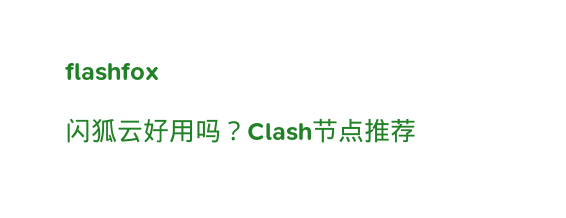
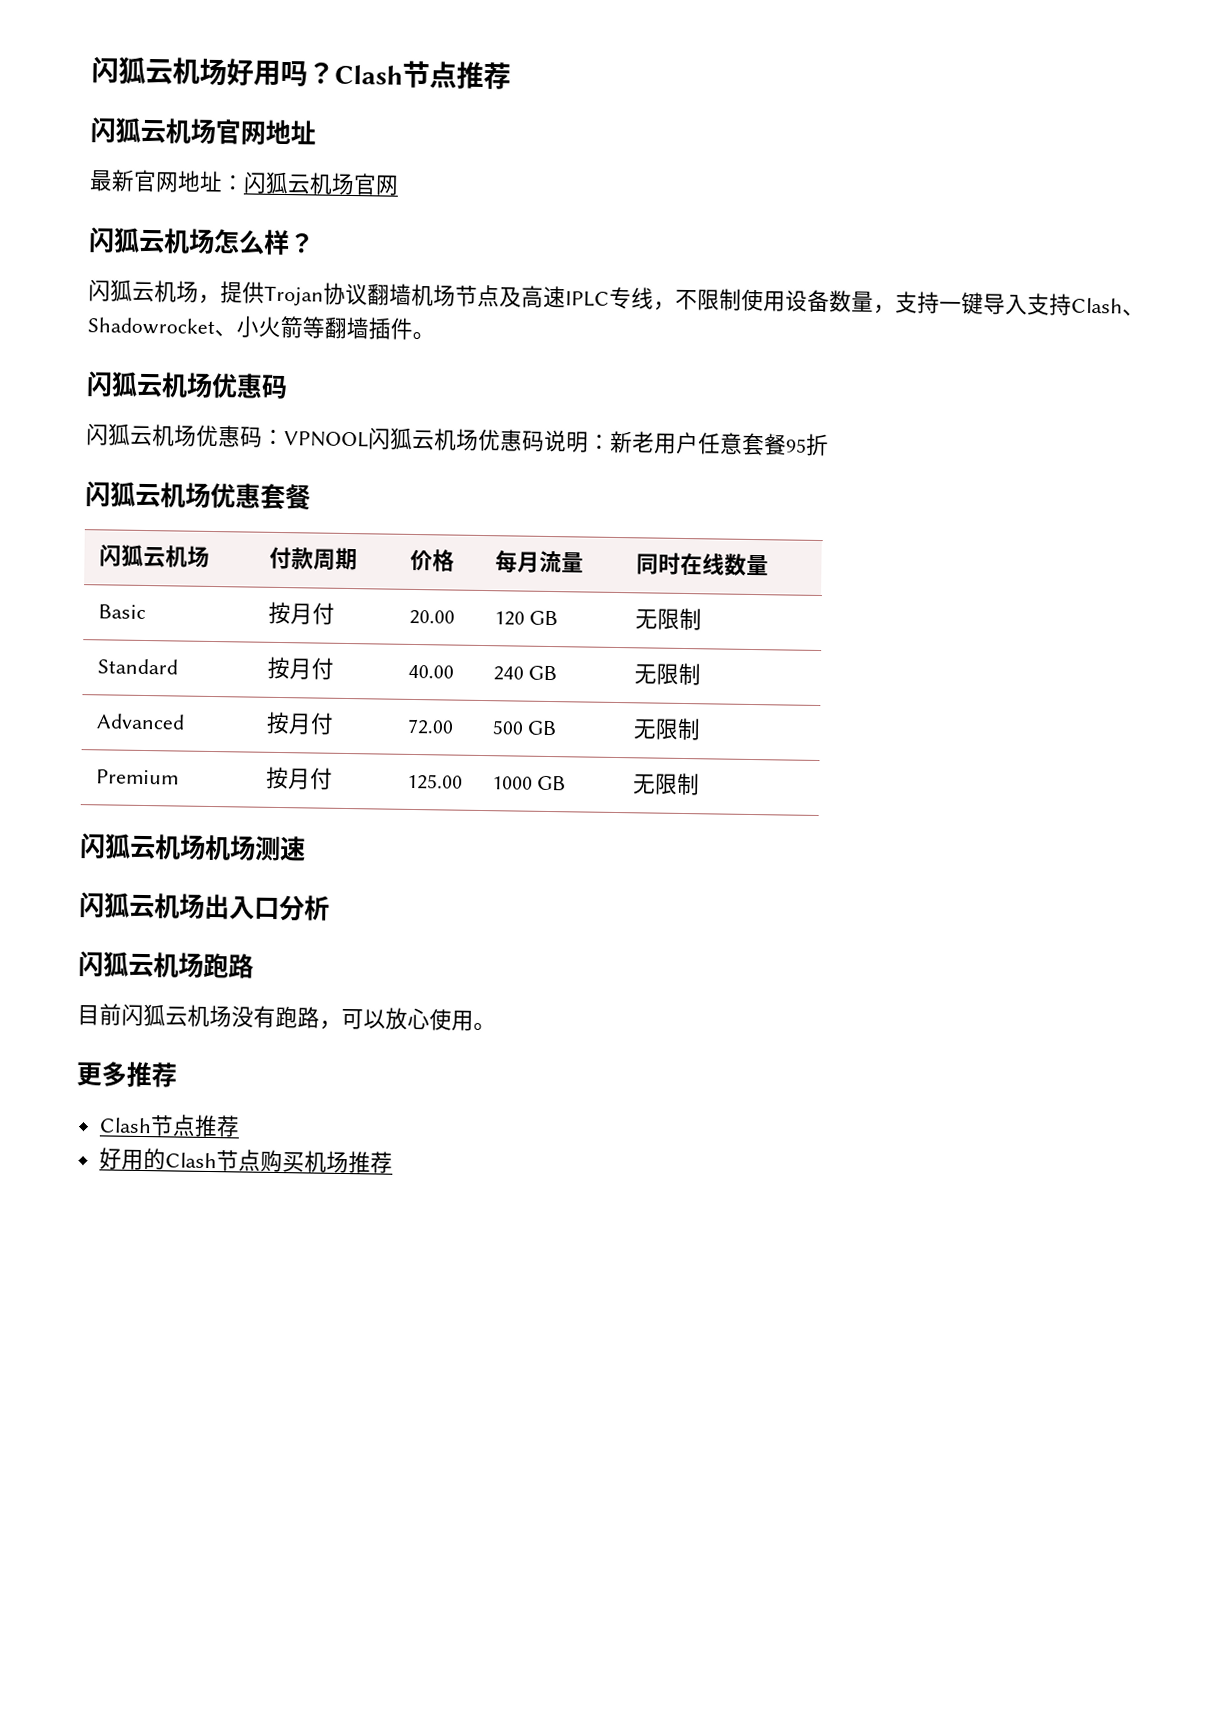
- flashfox
- 闪狐云好用吗？
+ 闪狐云机场好用吗？
+ 闪狐云机场官网地址
+ 最新官网地址：闪狐云机场官网
+ 闪狐云机场怎么样？
+ 闪狐云机场，提供Trojan协议翻墙机场节点及高速IPLC专线，不限制使用设备数量，支持一键导入支持Clash、Shadowrocket、小火箭等翻墙插件。
+ 闪狐云机场优惠码
+ 闪狐云机场优惠码：VPNOOL闪狐云机场优惠码说明：新老用户任意套餐95折
+ 闪狐云机场优惠套餐
+ 闪狐云机场 | 付款周期 | 价格 | 每月流量 | 同时在线数量
+ Basic | 按月付 | 20.00 | 120 GB | 无限制
+ Standard | 按月付 | 40.00 | 240 GB | 无限制
+ Advanced | 按月付 | 72.00 | 500 GB | 无限制
+ Premium | 按月付 | 125.00 | 1000 GB | 无限制
+ 闪狐云机场机场测速
+ 闪狐云机场出入口分析
+ 闪狐云机场跑路
+ 目前闪狐云机场没有跑路，可以放心使用。
+ 更多推荐
+ Clash节点推荐
+ 好用的Clash节点购买机场推荐

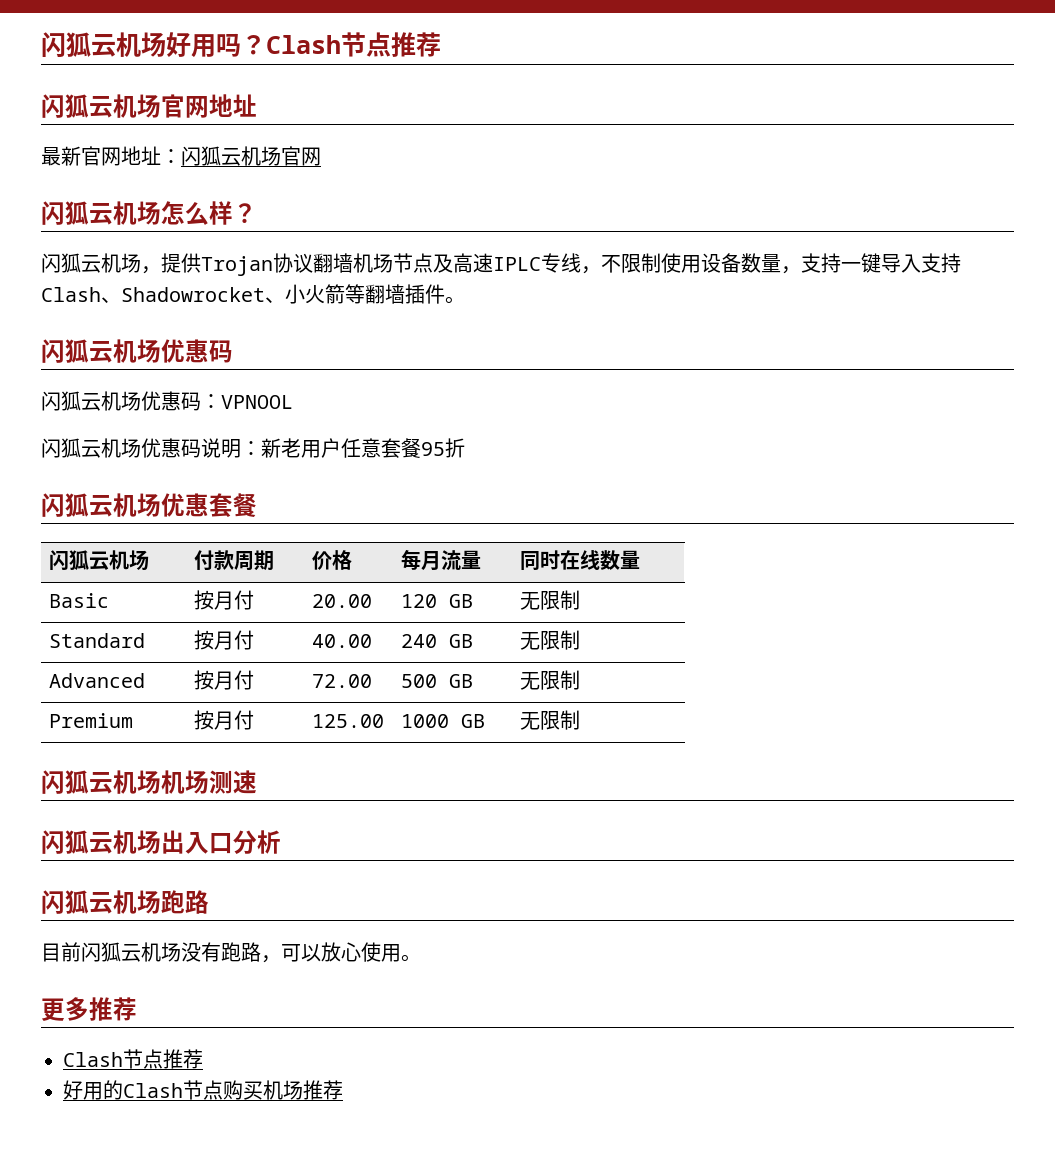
- 闪狐云机场优惠码：VPNOOL闪狐云机场优惠码说明：新老用户任意套餐95折
+ 闪狐云机场优惠码：VPNOOL
+ 闪狐云机场优惠码说明：新老用户任意套餐95折

